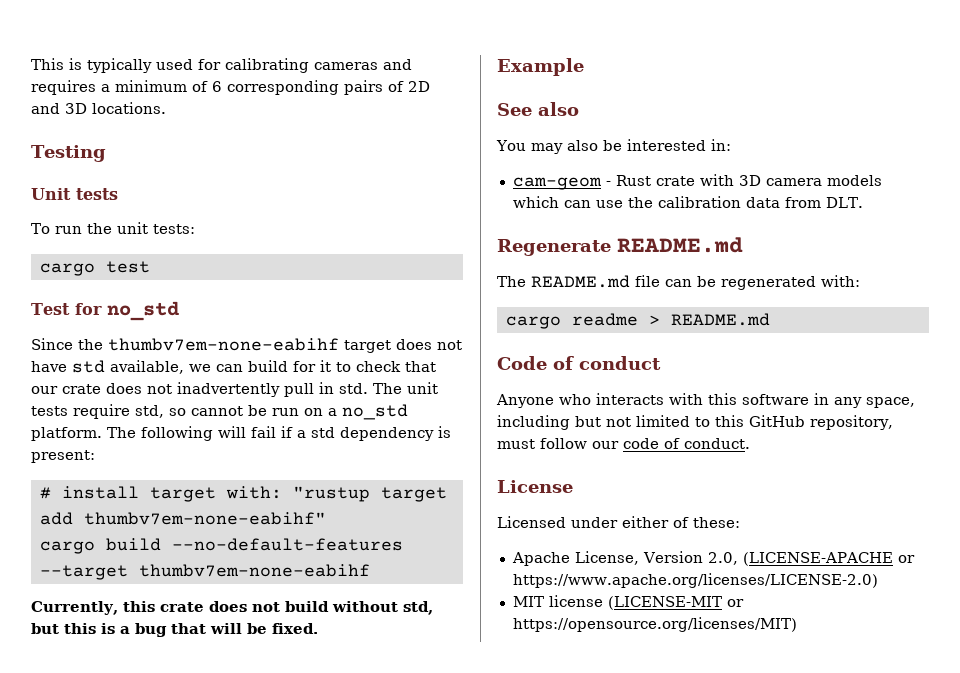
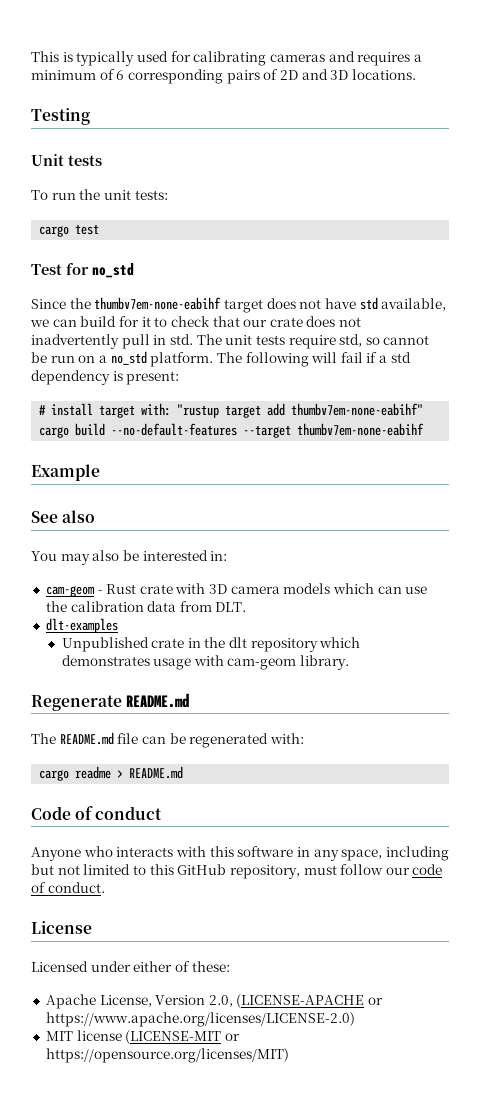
- Currently, this crate does not build without std, but this is a bug that will be fixed.
+ dlt-examples
+ Unpublished crate in the dlt repository which demonstrates usage with cam-geom library.

